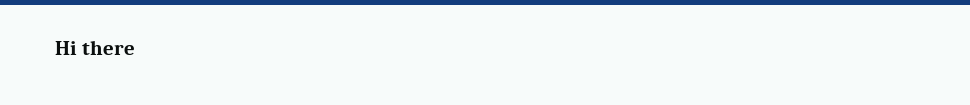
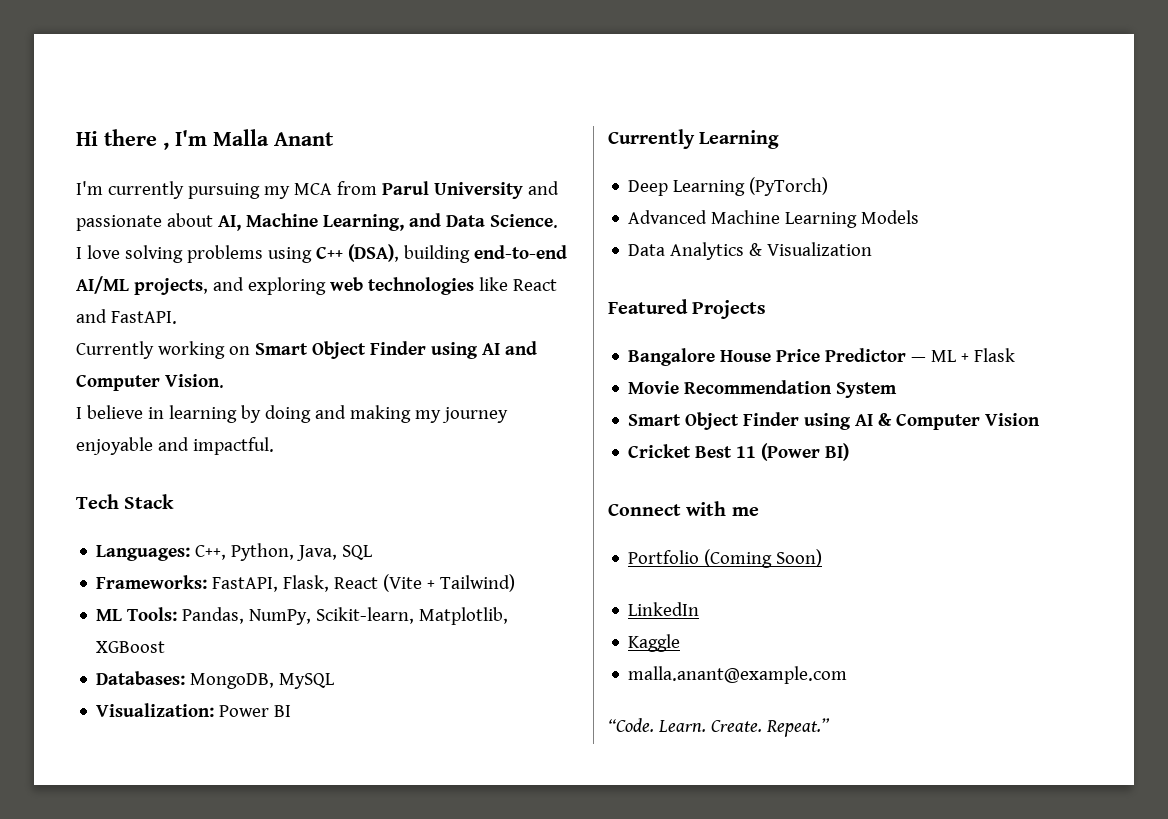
- Hi there
+ Hi there , I'm Malla Anant
+ I'm currently pursuing my MCA from Parul University and passionate about AI, Machine Learning, and Data Science.
+ I love solving problems using C++ (DSA), building end-to-end AI/ML projects, and exploring web technologies like React and FastAPI.
+ Currently working on Smart Object Finder using AI and Computer Vision.
+ I believe in learning by doing and making my journey enjoyable and impactful.
+ Tech Stack
+ Languages: C++, Python, Java, SQL
+ Frameworks: FastAPI, Flask, React (Vite + Tailwind)
+ ML Tools: Pandas, NumPy, Scikit-learn, Matplotlib, XGBoost
+ Databases: MongoDB, MySQL
+ Visualization: Power BI
+ Currently Learning
+ Deep Learning (PyTorch)
+ Advanced Machine Learning Models
+ Data Analytics & Visualization
+ Featured Projects
+ Bangalore House Price Predictor — ML + Flask
+ Movie Recommendation System
+ Smart Object Finder using AI & Computer Vision
+ Cricket Best 11 (Power BI)
+ Connect with me
+ Portfolio (Coming Soon)
+ LinkedIn
+ Kaggle
+ malla.anant@example.com
+ “Code. Learn. Create. Repeat.”

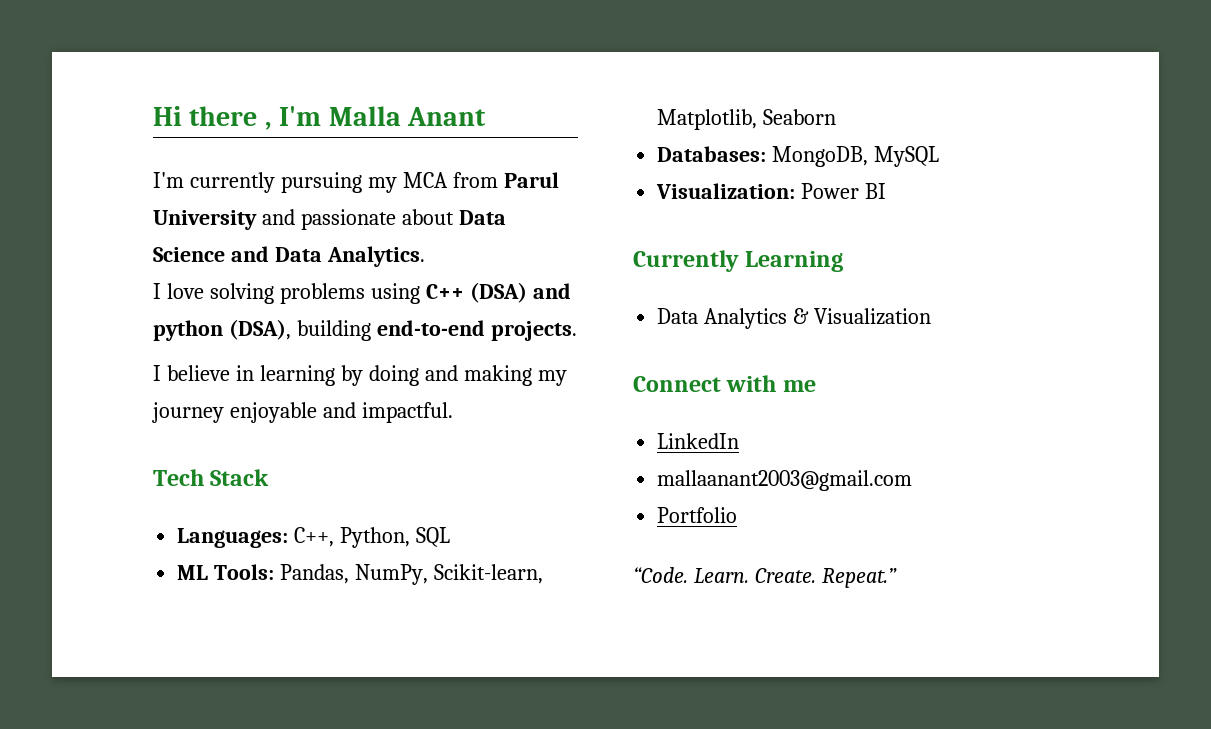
- I'm currently pursuing my MCA from Parul University and passionate about AI, Machine Learning, and Data Science.
+ I'm currently pursuing my MCA from Parul University and passionate about Data Science and Data Analytics.
- I love solving problems using C++ (DSA), building end-to-end AI/ML projects, and exploring web technologies like React and FastAPI.
- Currently working on Smart Object Finder using AI and Computer Vision.
+ I love solving problems using C++ (DSA) and python (DSA), building end-to-end projects.
- Languages: C++, Python, Java, SQL
+ Languages: C++, Python, SQL
- Frameworks: FastAPI, Flask, React (Vite + Tailwind)
- ML Tools: Pandas, NumPy, Scikit-learn, Matplotlib, XGBoost
+ ML Tools: Pandas, NumPy, Scikit-learn, Matplotlib, Seaborn
- Deep Learning (PyTorch)
- Advanced Machine Learning Models
  Data Analytics & Visualization
- Featured Projects
- Bangalore House Price Predictor — ML + Flask
- Movie Recommendation System
- Smart Object Finder using AI & Computer Vision
- Cricket Best 11 (Power BI)
- Portfolio (Coming Soon)
- Kaggle
- malla.anant@example.com
+ mallaanant2003@gmail.com
+ Portfolio

